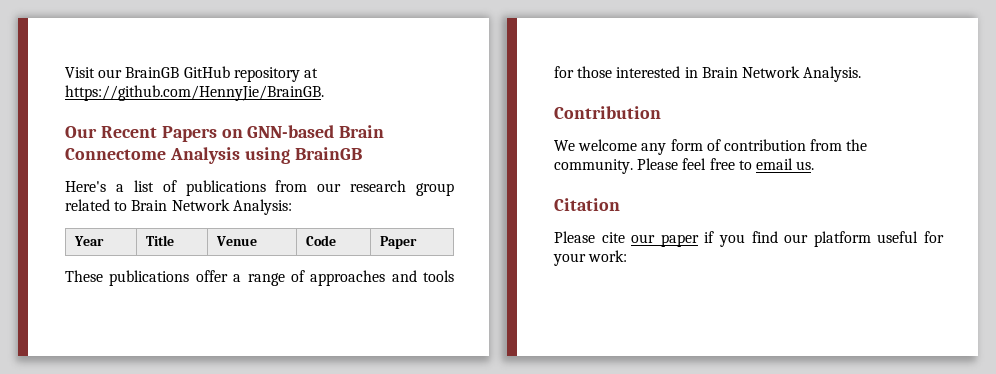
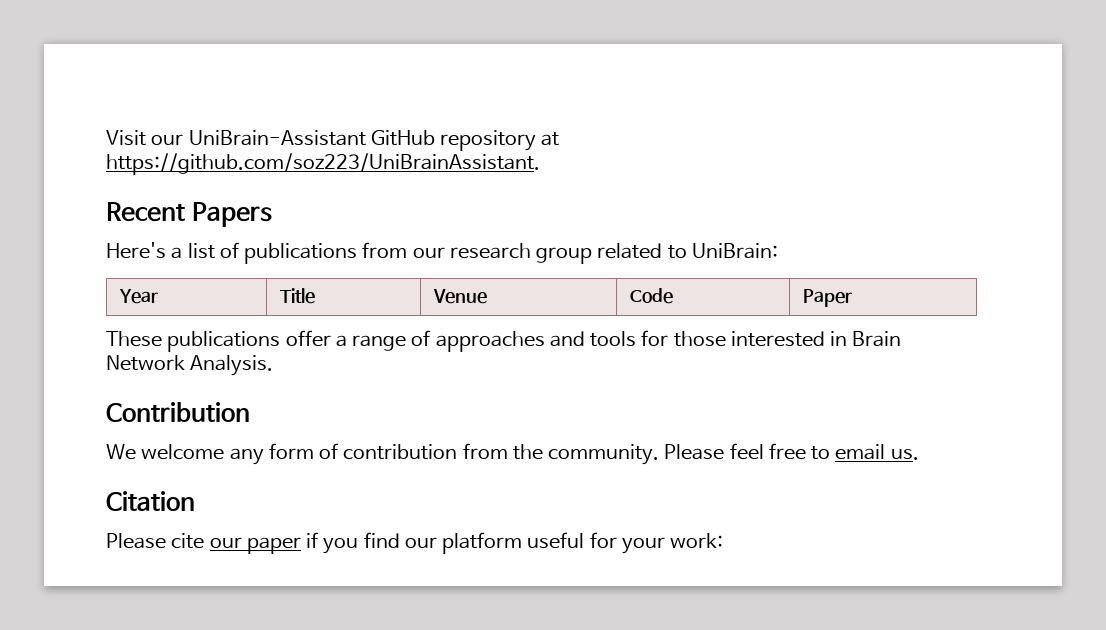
- Visit our BrainGB GitHub repository at https://github.com/HennyJie/BrainGB.
- Our Recent Papers on GNN-based Brain Connectome Analysis using BrainGB
+ Visit our UniBrain-Assistant GitHub repository at https://github.com/soz223/UniBrainAssistant.
+ Recent Papers
- Here's a list of publications from our research group related to Brain Network Analysis:
+ Here's a list of publications from our research group related to UniBrain:

